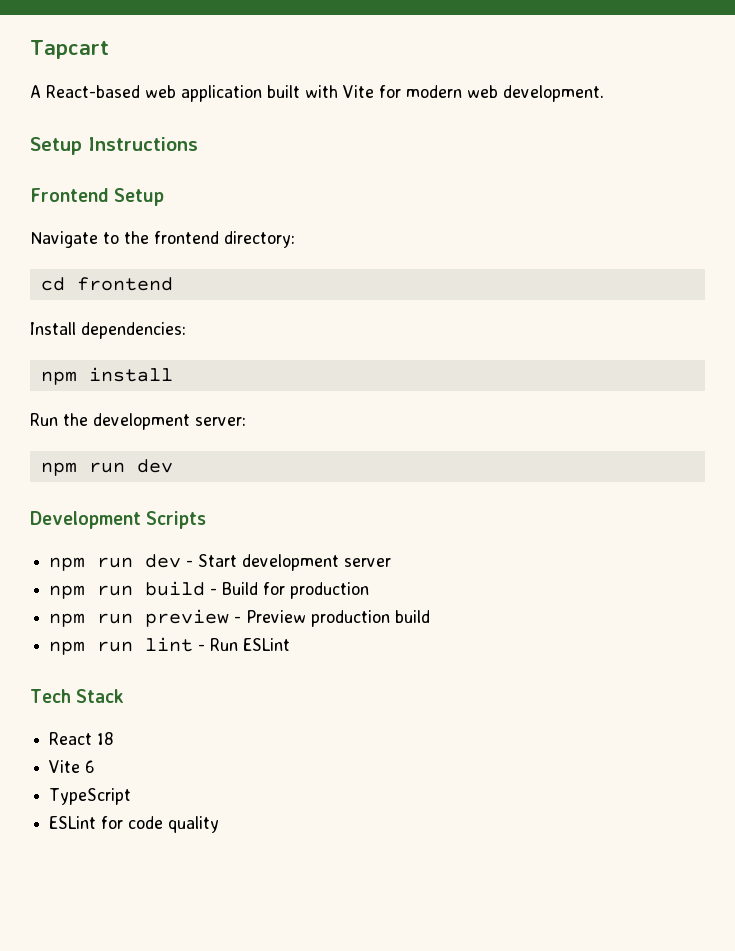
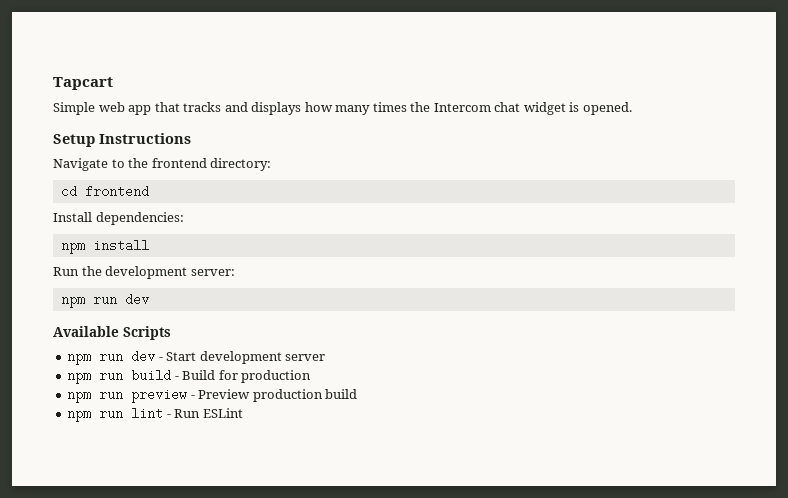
- A React-based web application built with Vite for modern web development.
+ Simple web app that tracks and displays how many times the Intercom chat widget is opened.
- Frontend Setup
- Development Scripts
+ Available Scripts
- Tech Stack
- React 18
- Vite 6
- TypeScript
- ESLint for code quality

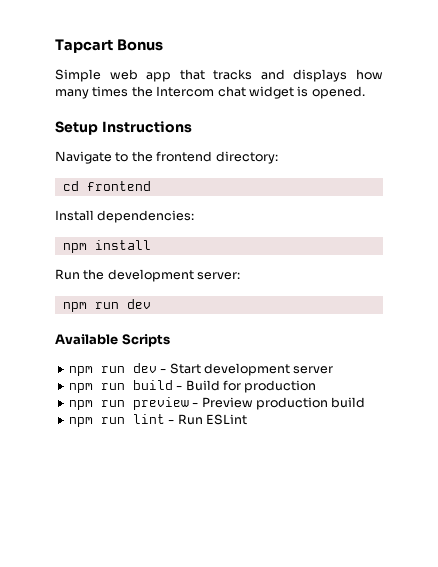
- Tapcart
+ Tapcart Bonus

